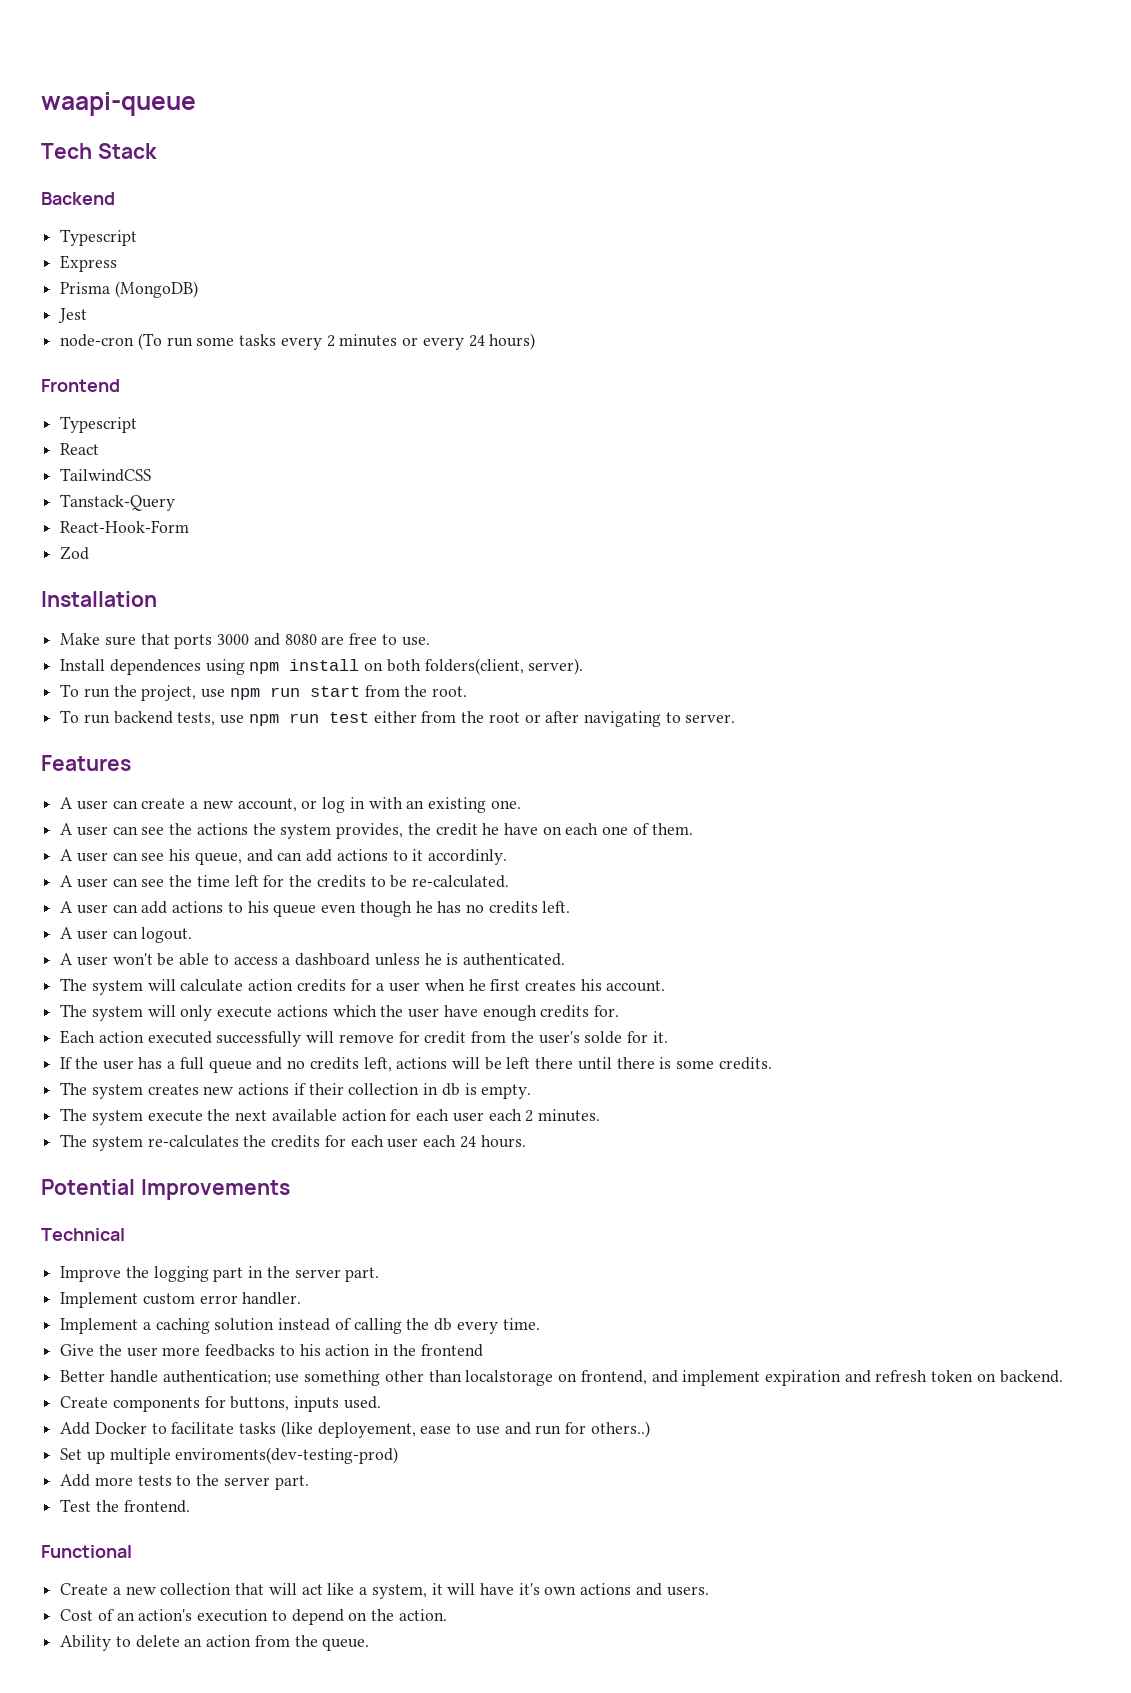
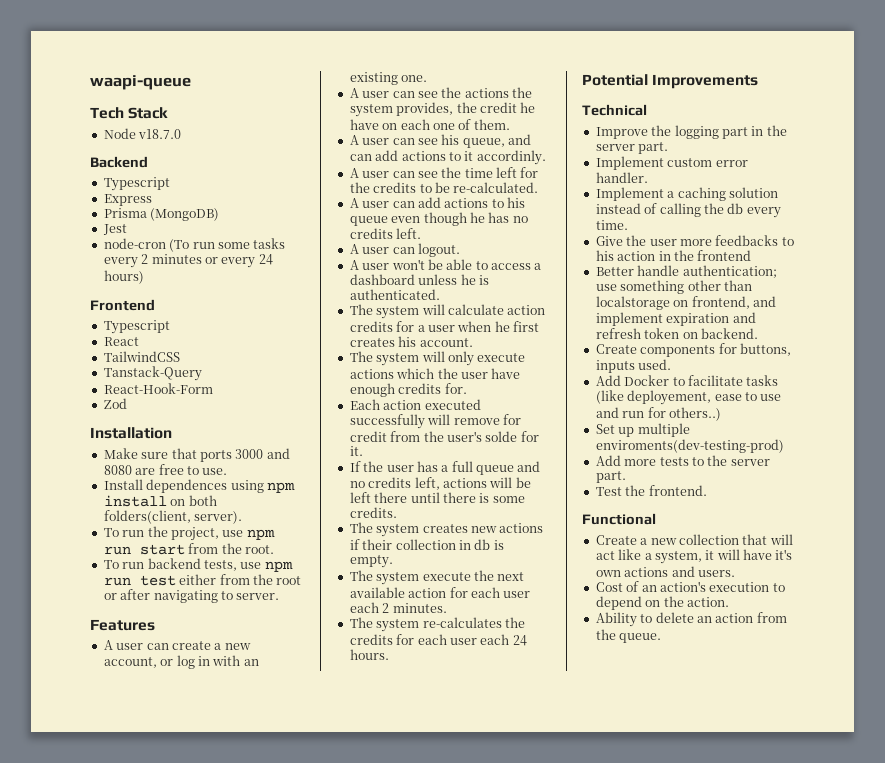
+ Node v18.7.0

